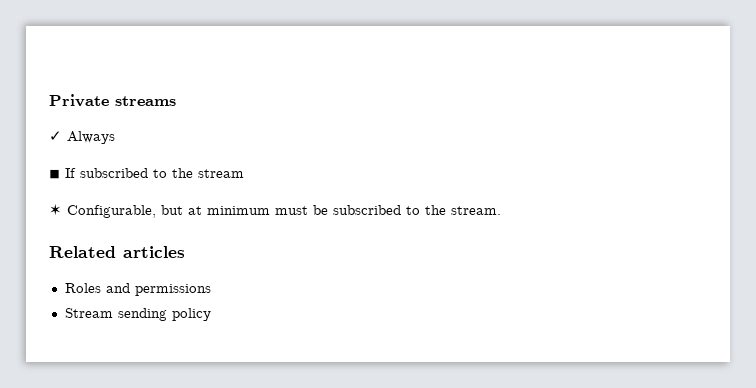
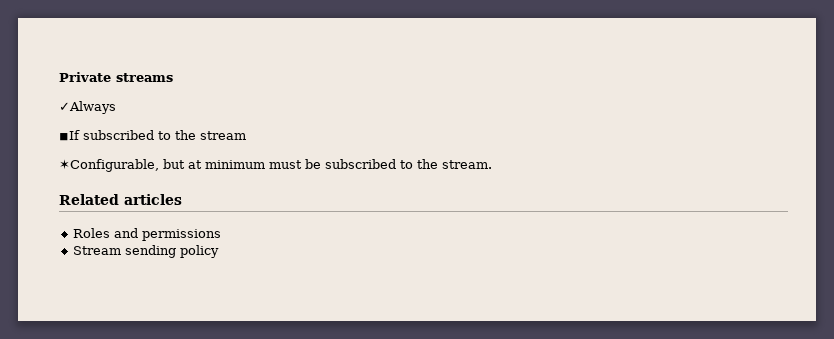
- ✓ Always
- ◾ If subscribed to the stream
+ ✓Always
+ ◾If subscribed to the stream
- ✶ Configurable, but at minimum must be subscribed to the stream.
+ ✶Configurable, but at minimum must be subscribed to the stream.

